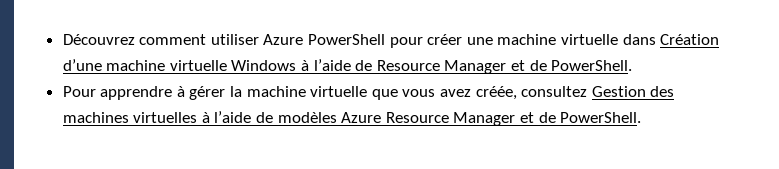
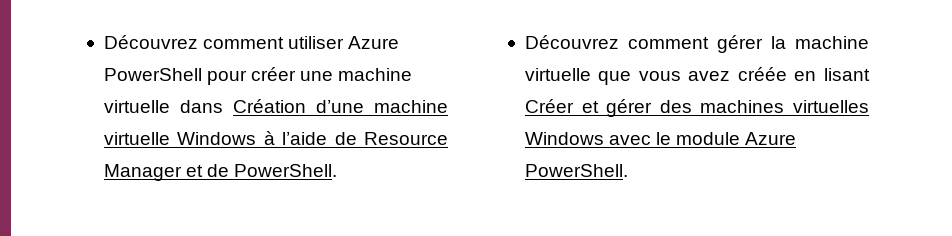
- Pour apprendre à gérer la machine virtuelle que vous avez créée, consultez Gestion des machines virtuelles à l’aide de modèles Azure Resource Manager et de PowerShell.
+ Découvrez comment gérer la machine virtuelle que vous avez créée en lisant Créer et gérer des machines virtuelles Windows avec le module Azure PowerShell.

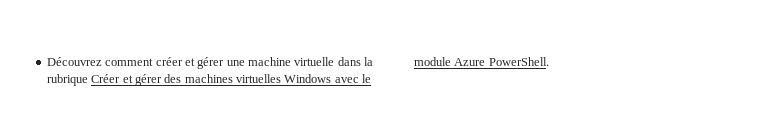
- Découvrez comment utiliser Azure PowerShell pour créer une machine virtuelle dans Création d’une machine virtuelle Windows à l’aide de Resource Manager et de PowerShell.
- Découvrez comment gérer la machine virtuelle que vous avez créée en lisant Créer et gérer des machines virtuelles Windows avec le module Azure PowerShell.
+ Découvrez comment créer et gérer une machine virtuelle dans la rubrique Créer et gérer des machines virtuelles Windows avec le module Azure PowerShell.

